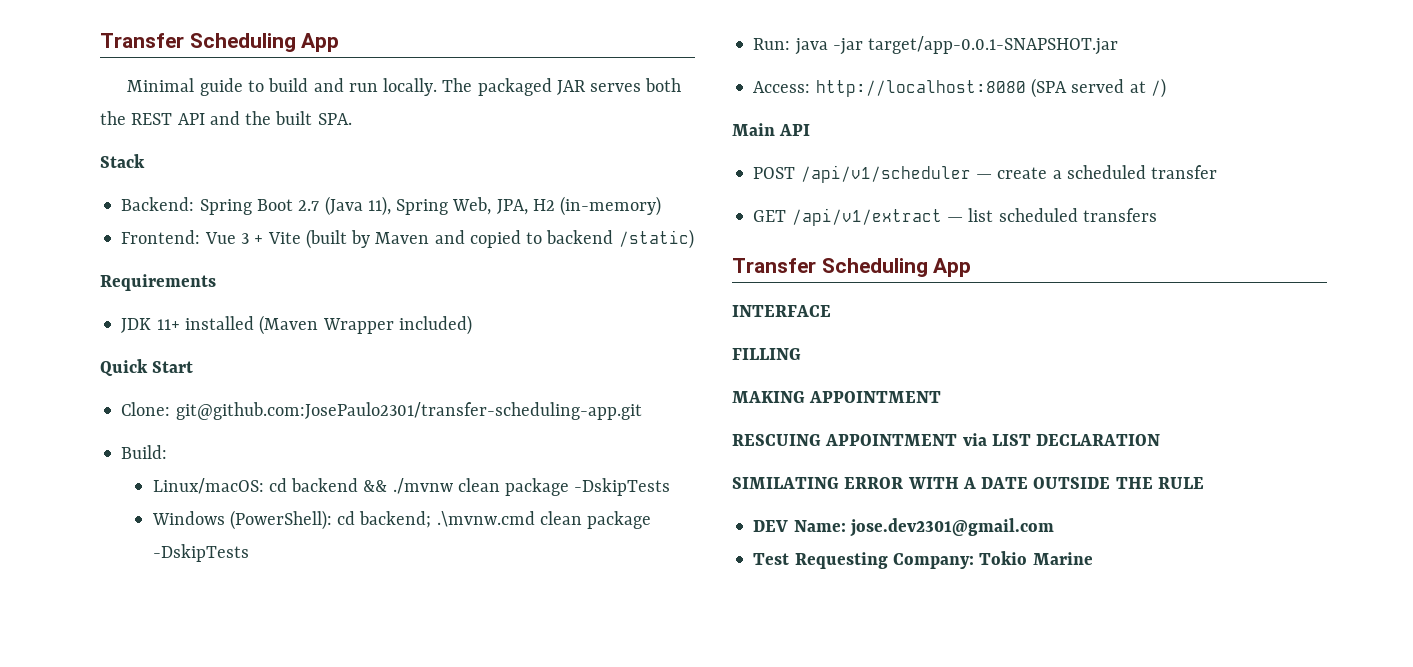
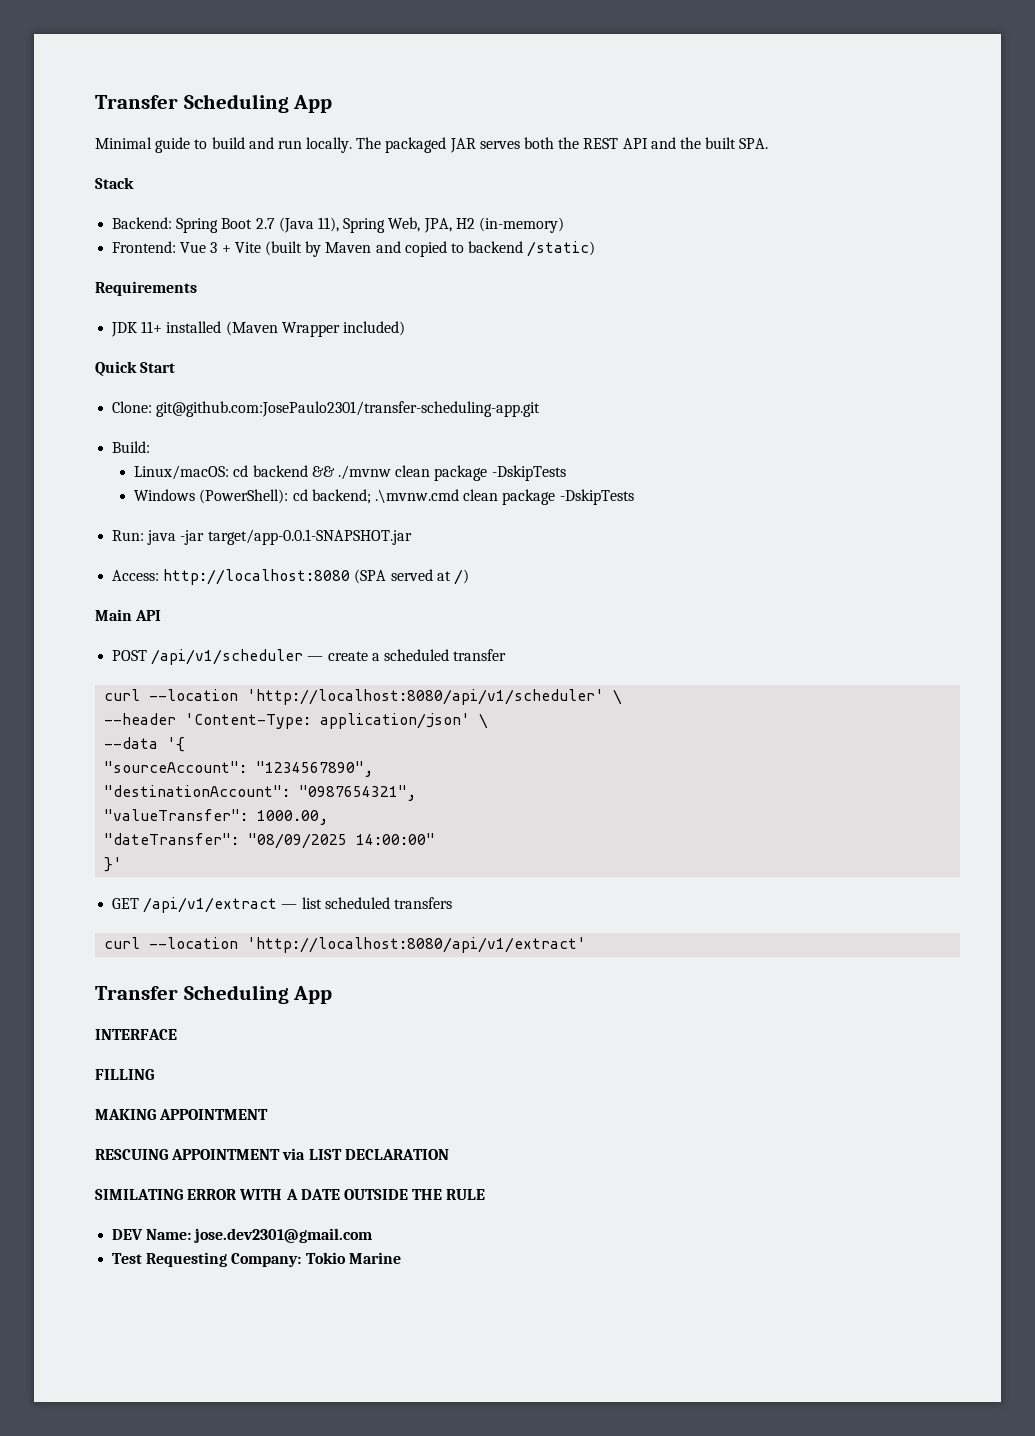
+ curl --location 'http://localhost:8080/api/v1/scheduler' \
+ --header 'Content-Type: application/json' \
+ --data '{
+ "sourceAccount": "1234567890",
+ "destinationAccount": "0987654321",
+ "valueTransfer": 1000.00,
+ "dateTransfer": "08/09/2025 14:00:00"
+ }'
+ curl --location 'http://localhost:8080/api/v1/extract'

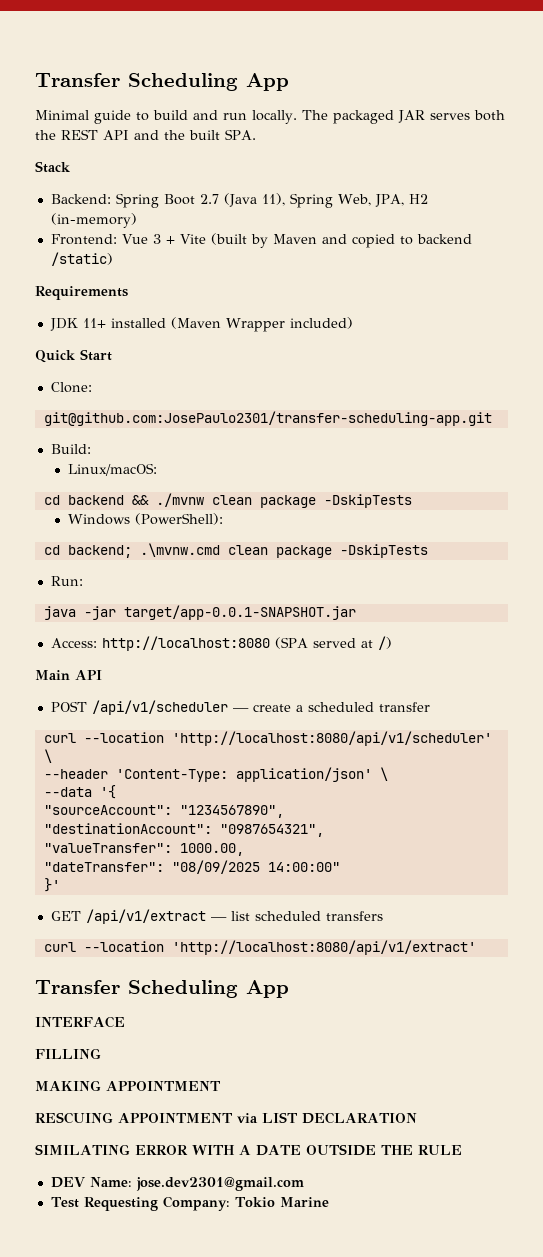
- Clone: git@github.com:JosePaulo2301/transfer-scheduling-app.git
+ Clone:
+ git@github.com:JosePaulo2301/transfer-scheduling-app.git
- Linux/macOS: cd backend && ./mvnw clean package -DskipTests
+ Linux/macOS:
+ cd backend && ./mvnw clean package -DskipTests
- Windows (PowerShell): cd backend; .\mvnw.cmd clean package -DskipTests
+ Windows (PowerShell):
+ cd backend; .\mvnw.cmd clean package -DskipTests
- Run: java -jar target/app-0.0.1-SNAPSHOT.jar
+ Run:
+ java -jar target/app-0.0.1-SNAPSHOT.jar

